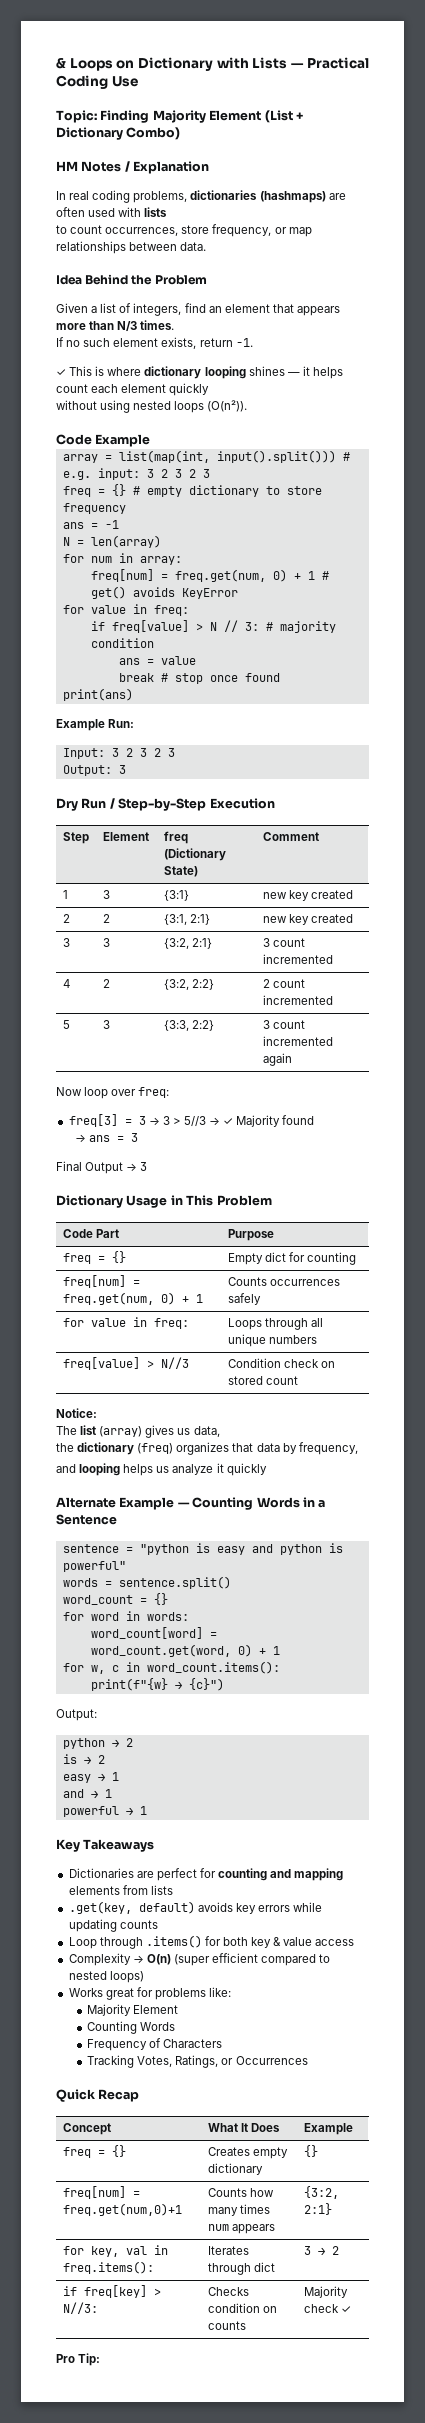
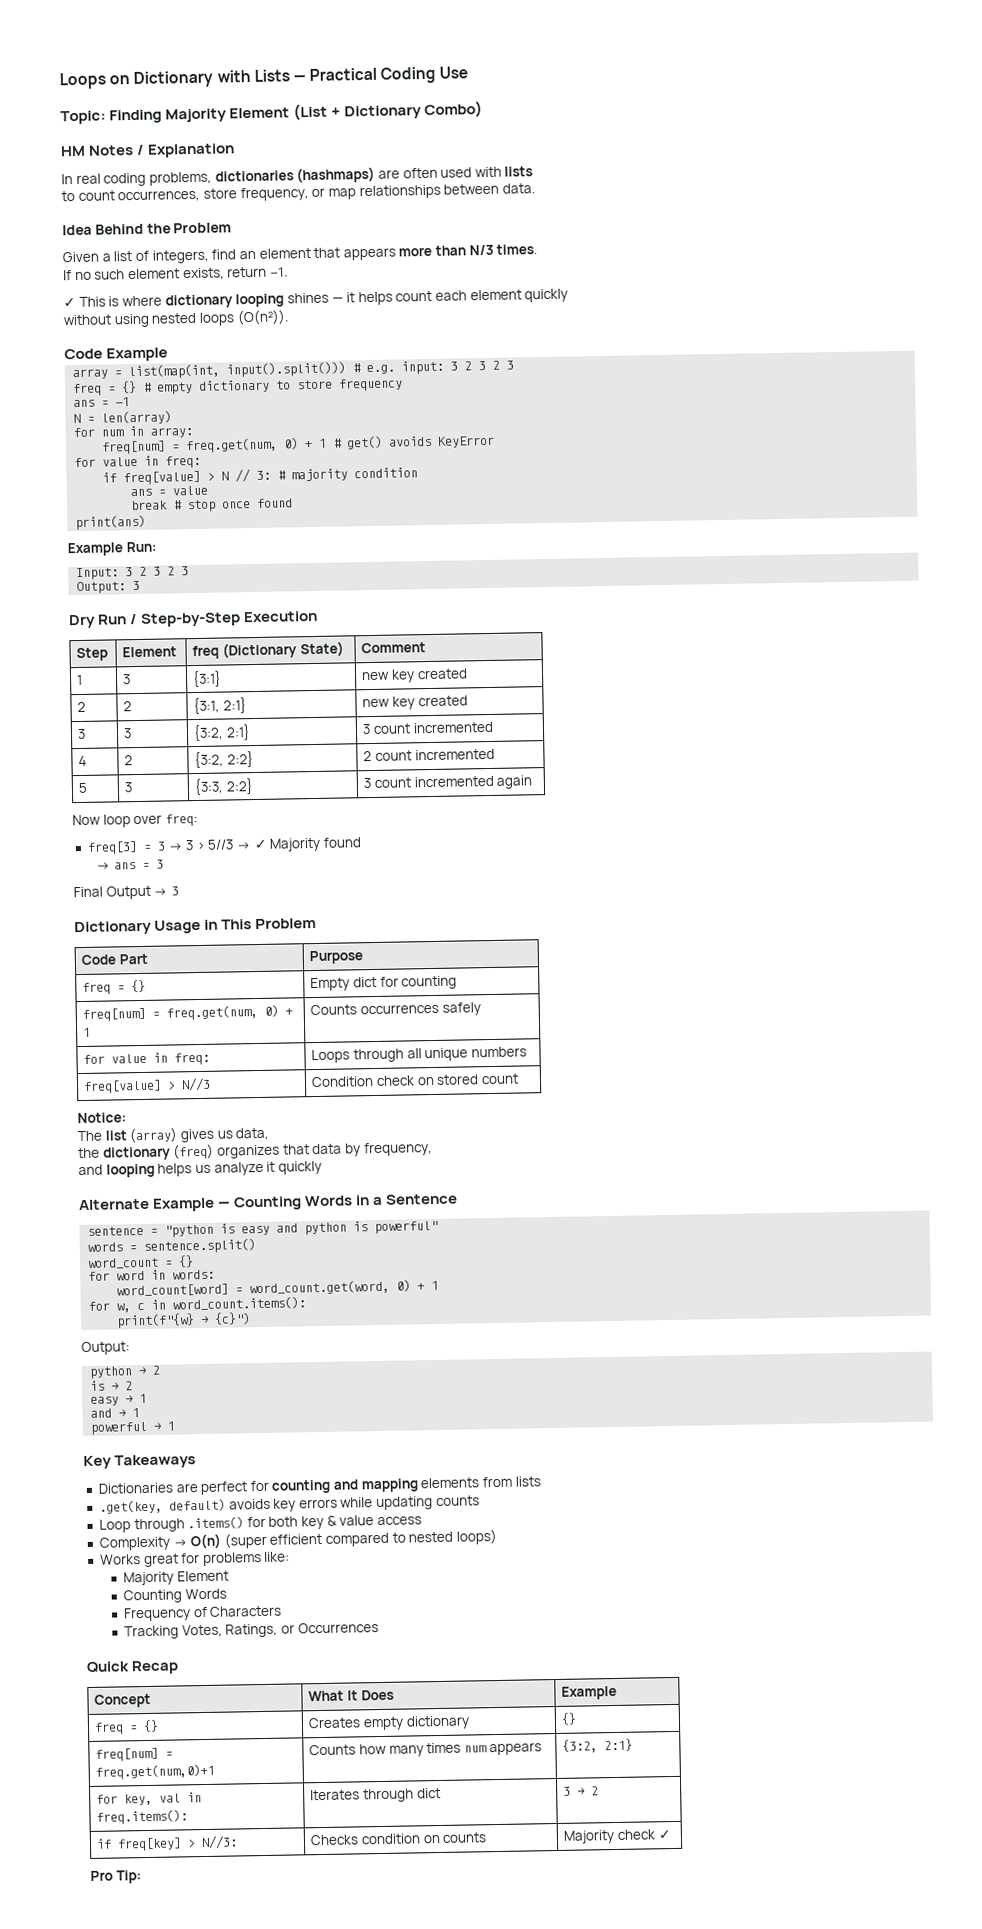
- & Loops on Dictionary with Lists — Practical Coding Use
+ Loops on Dictionary with Lists — Practical Coding Use

